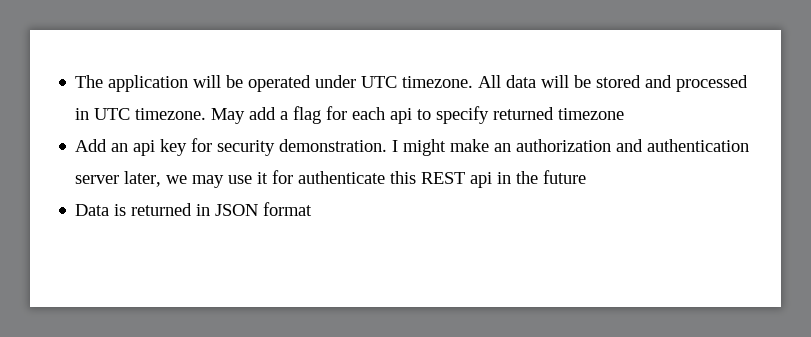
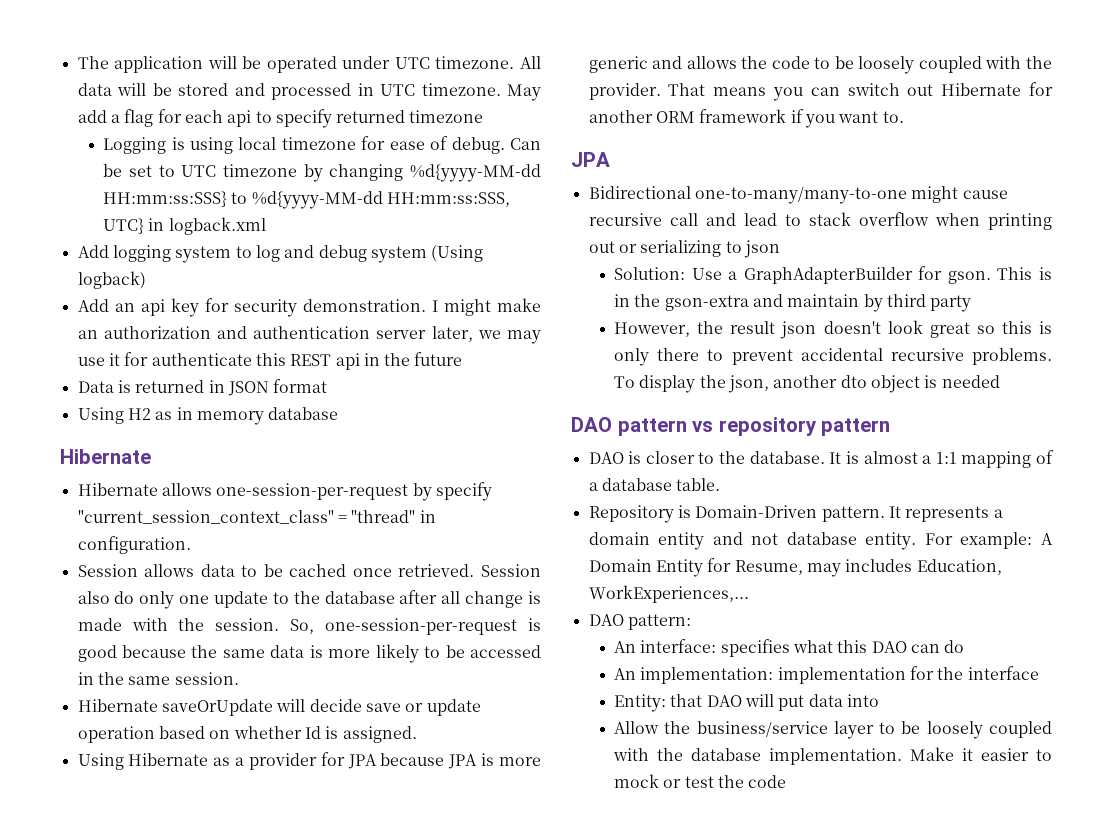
+ Logging is using local timezone for ease of debug. Can be set to UTC timezone by changing %d{yyyy-MM-dd HH:mm:ss:SSS} to %d{yyyy-MM-dd HH:mm:ss:SSS, UTC} in logback.xml
+ Add logging system to log and debug system (Using logback)
+ Using H2 as in memory database
+ Hibernate
+ Hibernate allows one-session-per-request by specify "current_session_context_class" = "thread" in configuration.
+ Session allows data to be cached once retrieved. Session also do only one update to the database after all change is made with the session. So, one-session-per-request is good because the same data is more likely to be accessed in the same session.
+ Hibernate saveOrUpdate will decide save or update operation based on whether Id is assigned.
+ Using Hibernate as a provider for JPA because JPA is more generic and allows the code to be loosely coupled with the provider. That means you can switch out Hibernate for another ORM framework if you want to.
+ JPA
+ Bidirectional one-to-many/many-to-one might cause recursive call and lead to stack overflow when printing out or serializing to json
+ Solution: Use a GraphAdapterBuilder for gson. This is in the gson-extra and maintain by third party
+ However, the result json doesn't look great so this is only there to prevent accidental recursive problems. To display the json, another dto object is needed
+ DAO pattern vs repository pattern
+ DAO is closer to the database. It is almost a 1:1 mapping of a database table.
+ Repository is Domain-Driven pattern. It represents a domain entity and not database entity. For example: A Domain Entity for Resume, may includes Education, WorkExperiences,...
+ DAO pattern:
+ An interface: specifies what this DAO can do
+ An implementation: implementation for the interface
+ Entity: that DAO will put data into
+ Allow the business/service layer to be loosely coupled with the database implementation. Make it easier to mock or test the code

